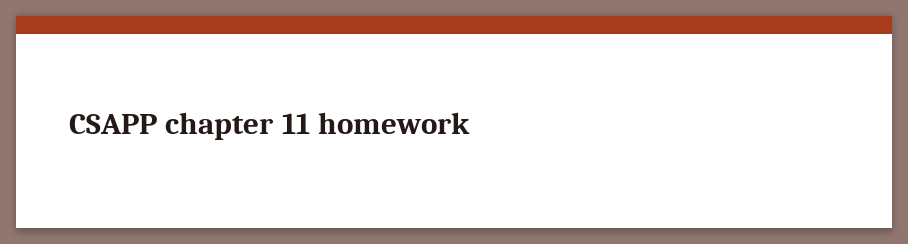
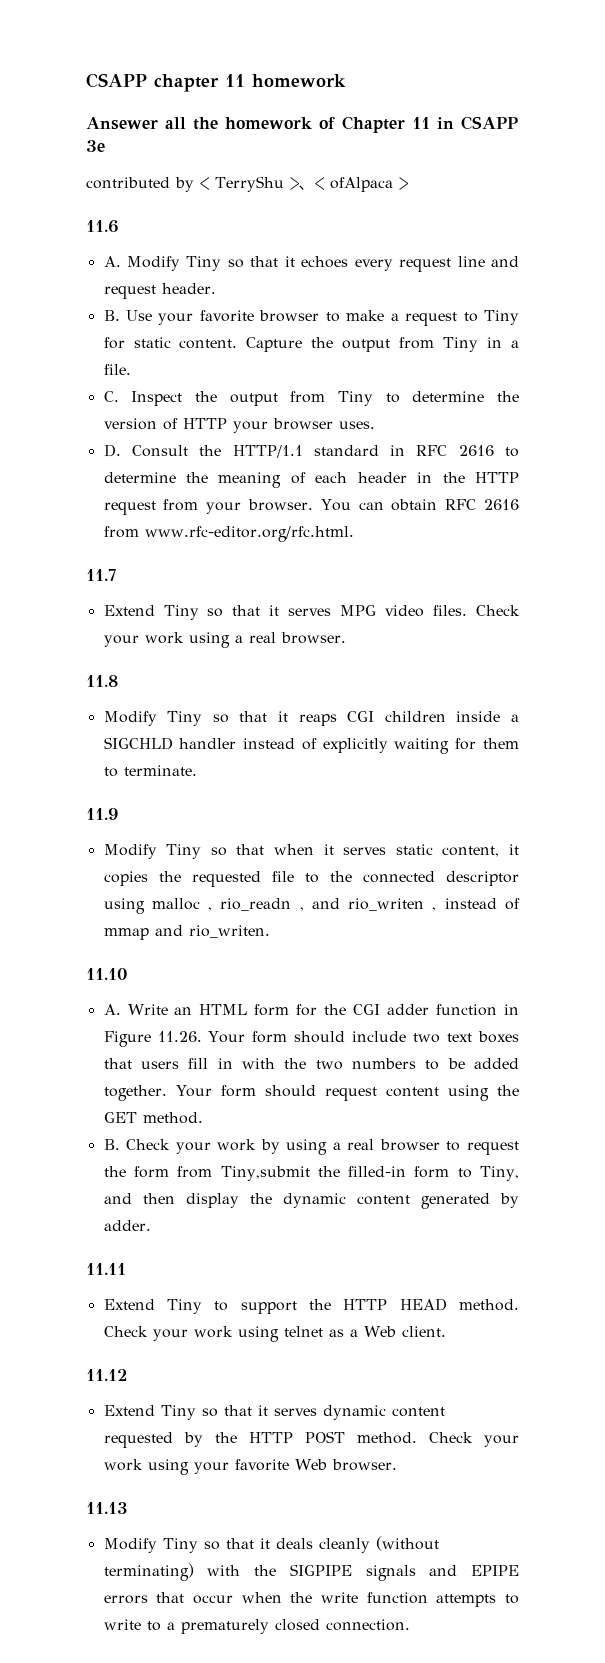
+ Ansewer all the homework of Chapter 11 in CSAPP 3e
+ contributed by < TerryShu >、< ofAlpaca >
+ 11.6
+ A. Modify Tiny so that it echoes every request line and request header.
+ B. Use your favorite browser to make a request to Tiny for static content. Capture the output from Tiny in a file.
+ C. Inspect the output from Tiny to determine the version of HTTP your browser uses.
+ D. Consult the HTTP/1.1 standard in RFC 2616 to determine the meaning of each header in the HTTP request from your browser. You can obtain RFC 2616 from www.rfc-editor.org/rfc.html.
+ 11.7
+ Extend Tiny so that it serves MPG video files. Check your work using a real browser.
+ 11.8
+ Modify Tiny so that it reaps CGI children inside a SIGCHLD handler instead of explicitly waiting for them to terminate.
+ 11.9
+ Modify Tiny so that when it serves static content, it copies the requested file to the connected descriptor using malloc , rio_readn , and rio_writen , instead of mmap and rio_writen.
+ 11.10
+ A. Write an HTML form for the CGI adder function in Figure 11.26. Your form should include two text boxes that users fill in with the two numbers to be added together. Your form should request content using the GET method.
+ B. Check your work by using a real browser to request the form from Tiny,submit the filled-in form to Tiny, and then display the dynamic content generated by adder.
+ 11.11
+ Extend Tiny to support the HTTP HEAD method. Check your work using telnet as a Web client.
+ 11.12
+ Extend Tiny so that it serves dynamic content requested by the HTTP POST method. Check your work using your favorite Web browser.
+ 11.13
+ Modify Tiny so that it deals cleanly (without terminating) with the SIGPIPE signals and EPIPE errors that occur when the write function attempts to write to a prematurely closed connection.

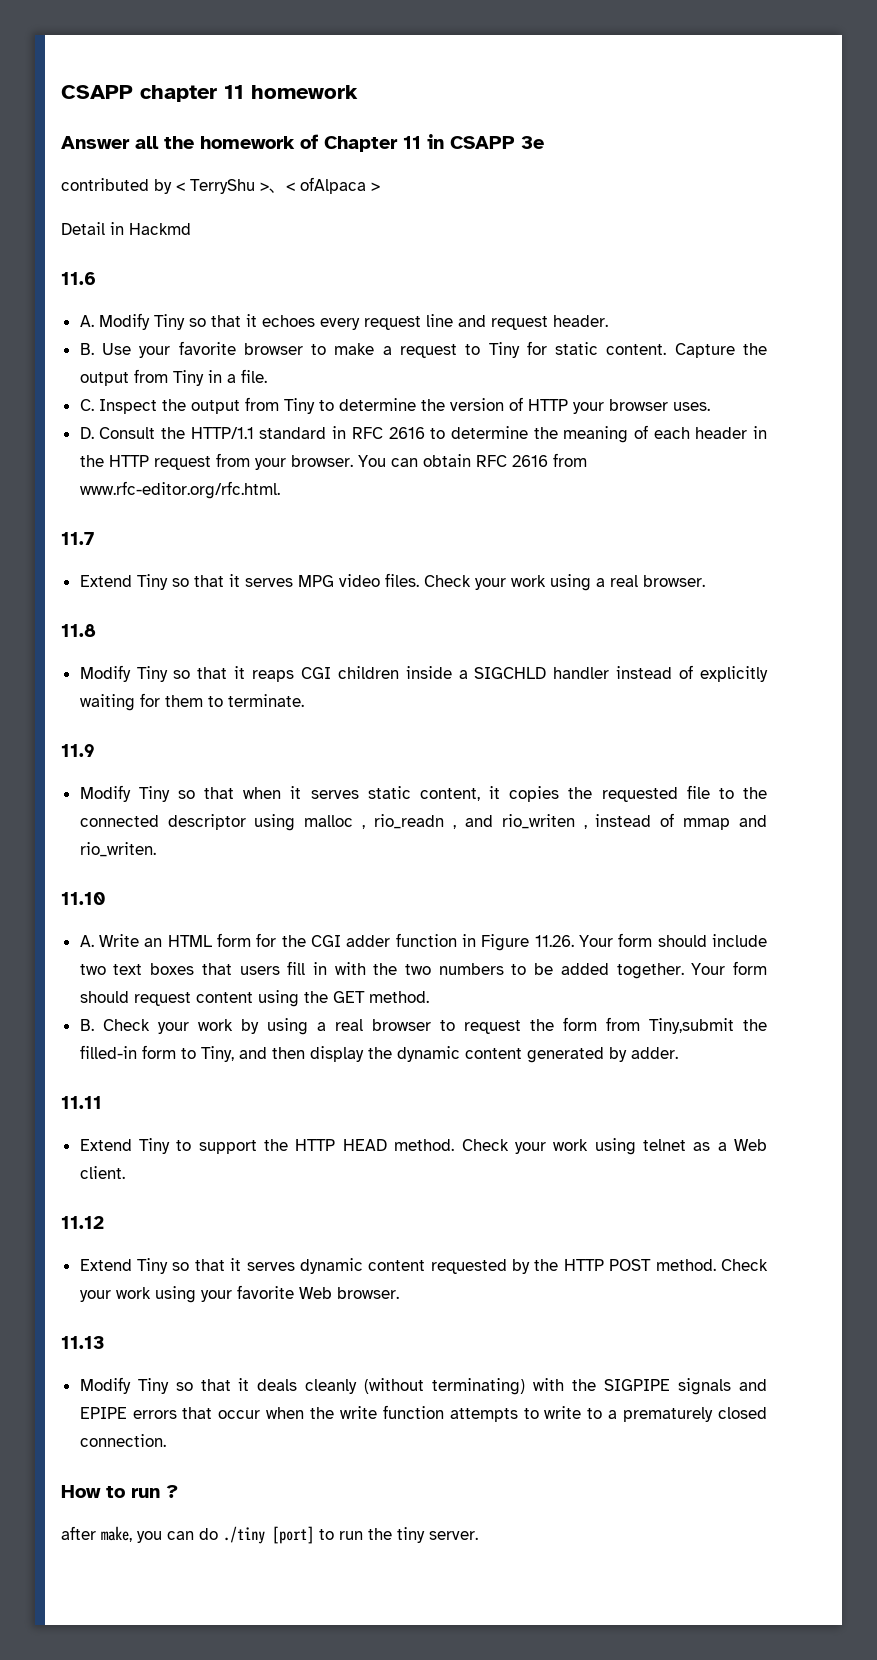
- Ansewer all the homework of Chapter 11 in CSAPP 3e
+ Answer all the homework of Chapter 11 in CSAPP 3e
+ Detail in Hackmd
+ How to run ?
+ after make, you can do ./tiny [port] to run the tiny server.

